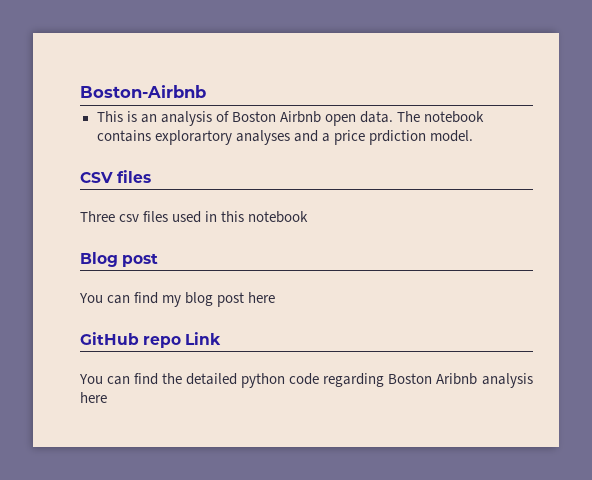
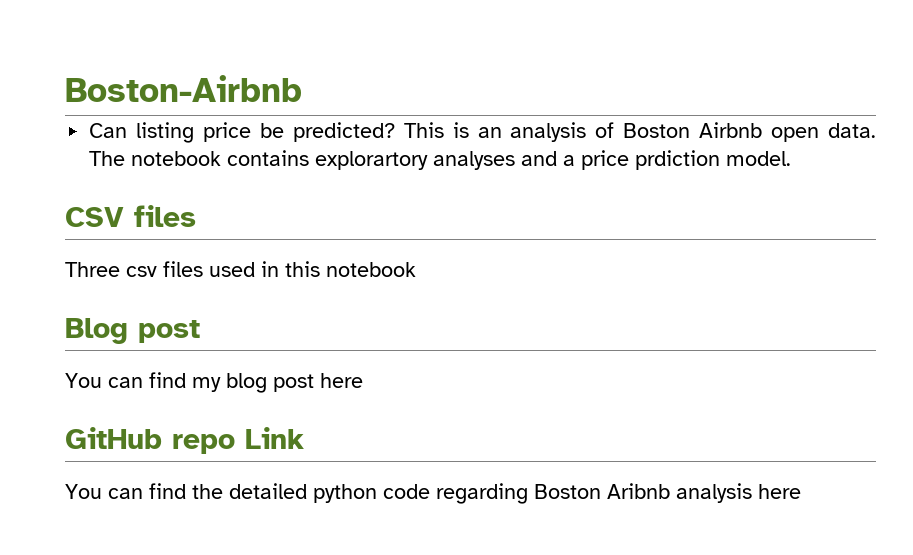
+ Can listing price be predicted?

